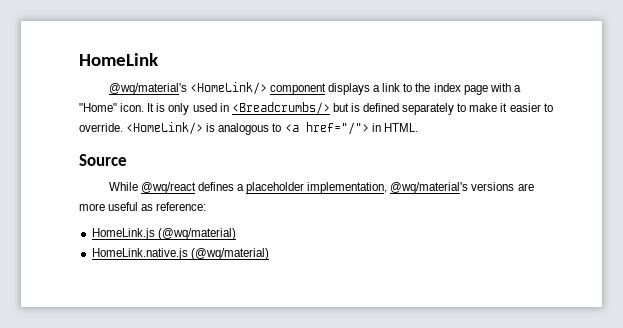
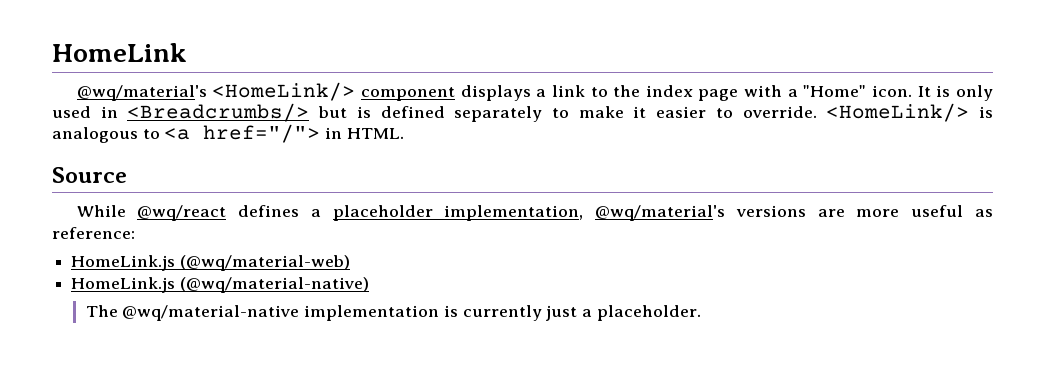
- HomeLink.js (@wq/material)
- HomeLink.native.js (@wq/material)
+ HomeLink.js (@wq/material-web)
+ HomeLink.js (@wq/material-native)
+ The @wq/material-native implementation is currently just a placeholder.

